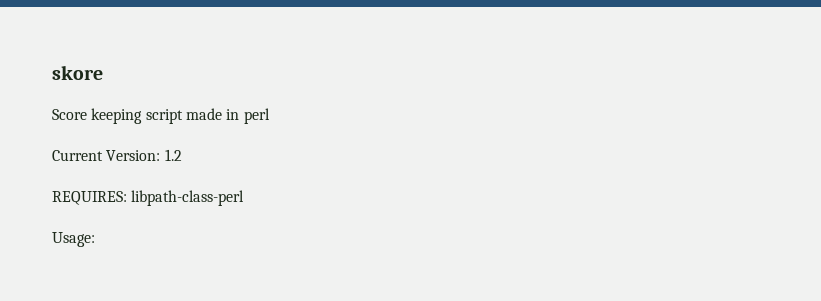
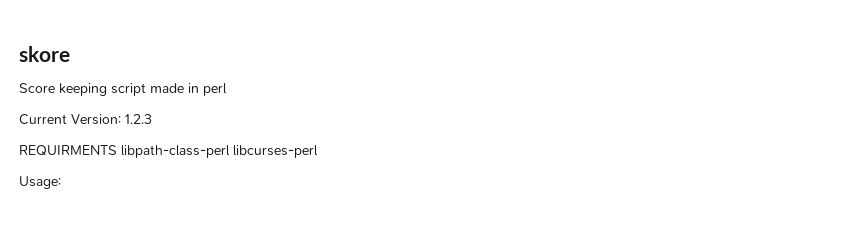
- Current Version: 1.2
- REQUIRES: libpath-class-perl
+ Current Version: 1.2.3
+ REQUIRMENTS libpath-class-perl libcurses-perl

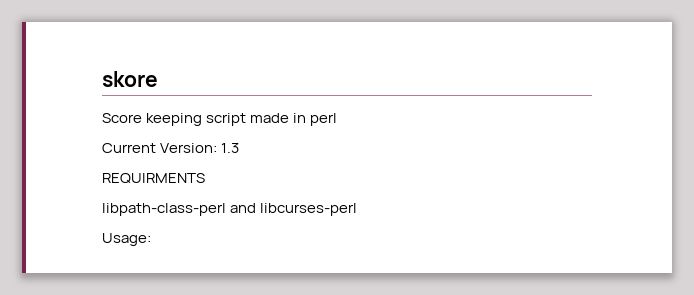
- Current Version: 1.2.3
+ Current Version: 1.3
- REQUIRMENTS libpath-class-perl libcurses-perl
+ REQUIRMENTS
+ libpath-class-perl and libcurses-perl

